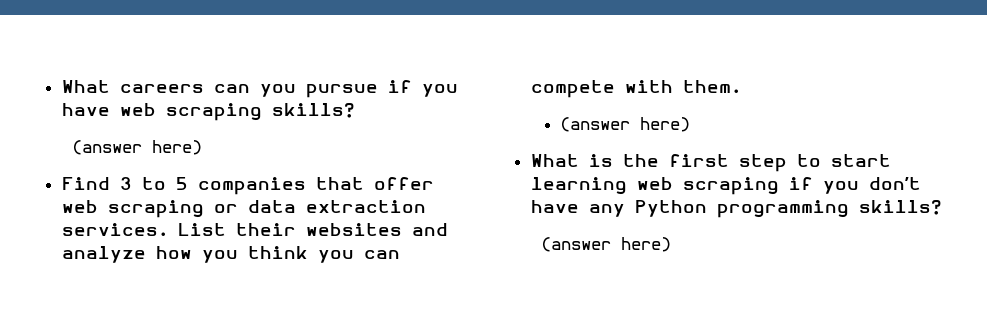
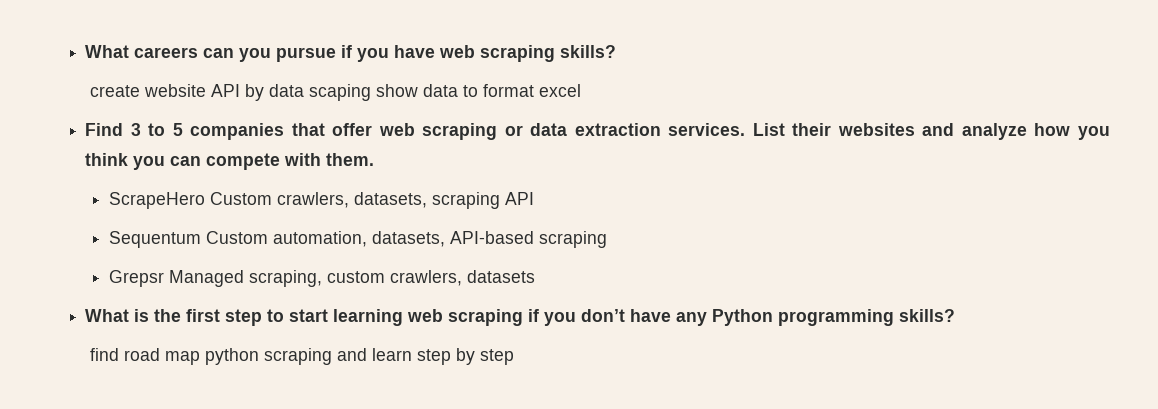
  What careers can you pursue if you have web scraping skills?
- (answer here)
+ create website API by data scaping show data to format excel
  List their websites and analyze how you think you can compete with them.
- (answer here)
+ ScrapeHero Custom crawlers, datasets, scraping API
+ Sequentum Custom automation, datasets, API-based scraping
+ Grepsr Managed scraping, custom crawlers, datasets
  What is the first step to start learning web scraping if you don’t have any Python programming skills?
- (answer here)
+ find road map python scraping and learn step by step

